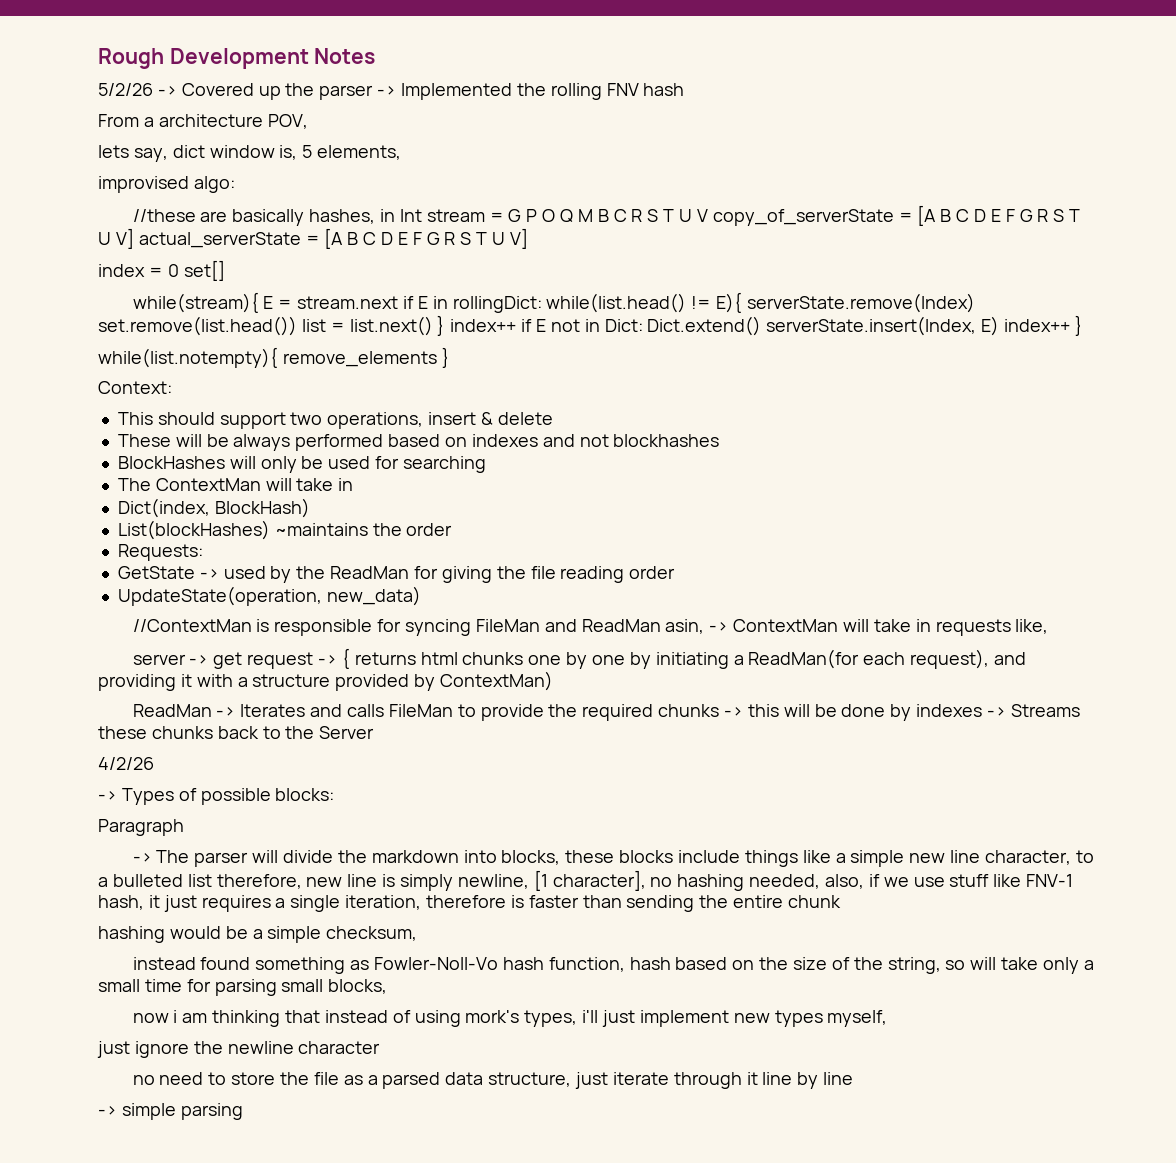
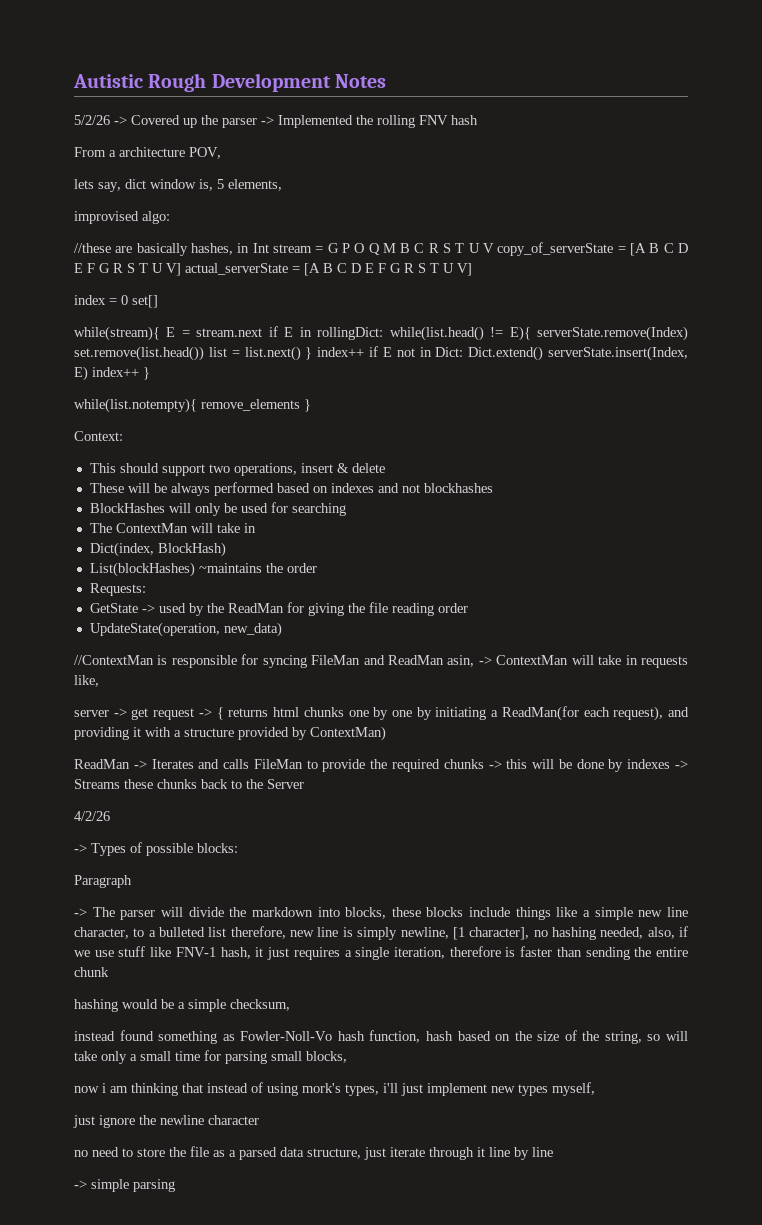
- Rough Development Notes
+ Autistic Rough Development Notes

